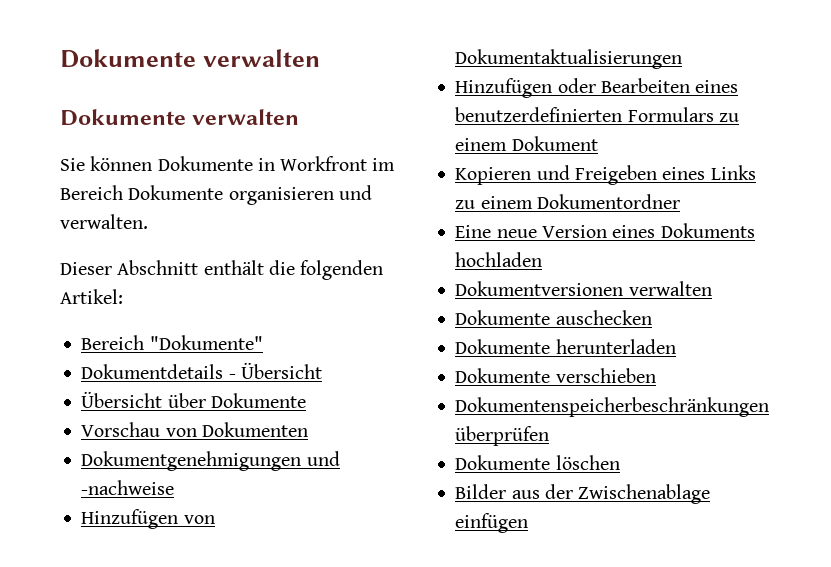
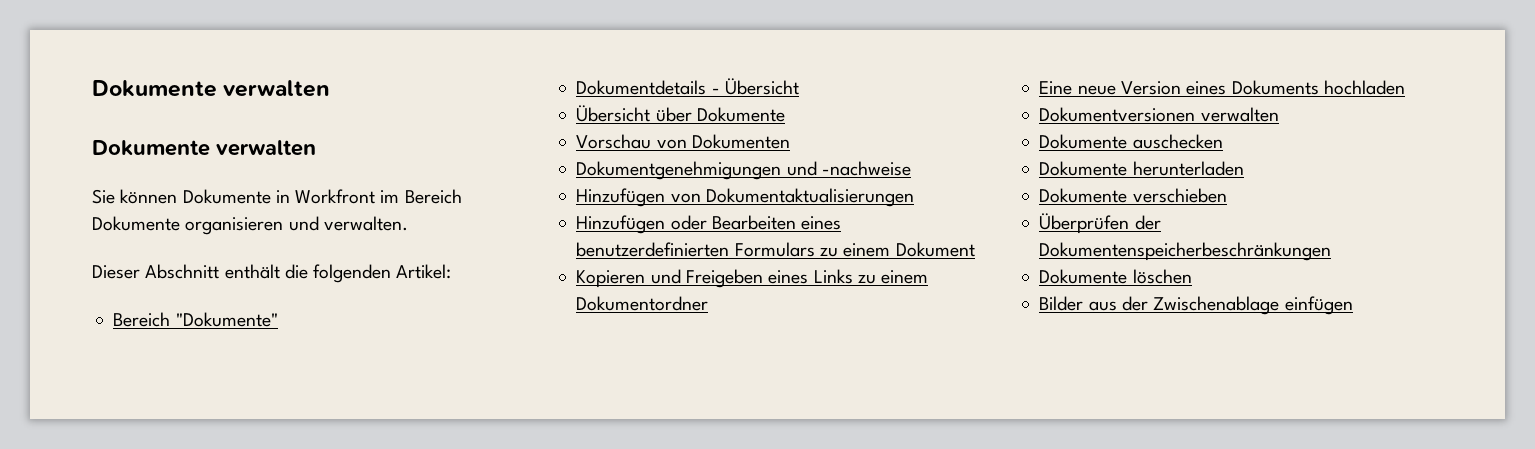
- Dokumentenspeicherbeschränkungen überprüfen
+ Überprüfen der Dokumentenspeicherbeschränkungen

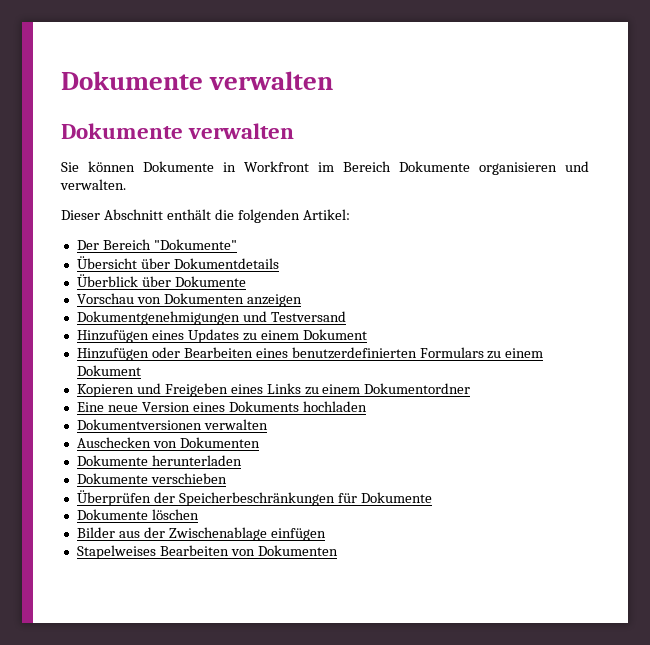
- Bereich "Dokumente"
+ Der Bereich "Dokumente"
- Dokumentdetails - Übersicht
- Übersicht über Dokumente
+ Übersicht über Dokumentdetails
+ Überblick über Dokumente
- Vorschau von Dokumenten
+ Vorschau von Dokumenten anzeigen
- Dokumentgenehmigungen und -nachweise
- Hinzufügen von Dokumentaktualisierungen
+ Dokumentgenehmigungen und Testversand
+ Hinzufügen eines Updates zu einem Dokument
- Dokumente auschecken
+ Auschecken von Dokumenten
- Überprüfen der Dokumentenspeicherbeschränkungen
+ Überprüfen der Speicherbeschränkungen für Dokumente
+ Stapelweises Bearbeiten von Dokumenten

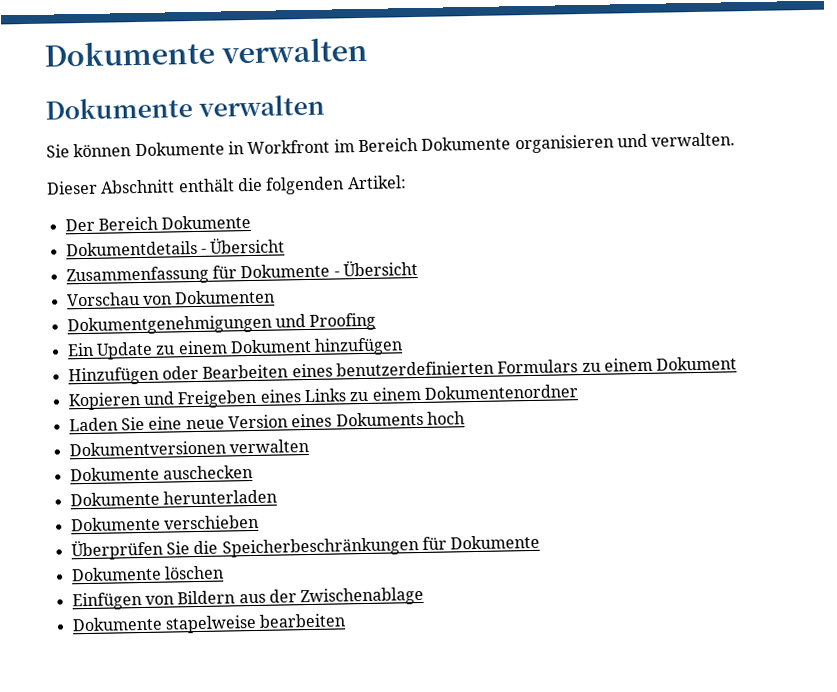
- Der Bereich "Dokumente"
- Übersicht über Dokumentdetails
- Überblick über Dokumente
+ Der Bereich Dokumente
+ Dokumentdetails - Übersicht
+ Zusammenfassung für Dokumente - Übersicht
- Vorschau von Dokumenten anzeigen
+ Vorschau von Dokumenten
- Dokumentgenehmigungen und Testversand
- Hinzufügen eines Updates zu einem Dokument
+ Dokumentgenehmigungen und Proofing
+ Ein Update zu einem Dokument hinzufügen
- Kopieren und Freigeben eines Links zu einem Dokumentordner
- Eine neue Version eines Dokuments hochladen
+ Kopieren und Freigeben eines Links zu einem Dokumentenordner
+ Laden Sie eine neue Version eines Dokuments hoch
- Auschecken von Dokumenten
+ Dokumente auschecken
- Überprüfen der Speicherbeschränkungen für Dokumente
+ Überprüfen Sie die Speicherbeschränkungen für Dokumente
- Bilder aus der Zwischenablage einfügen
- Stapelweises Bearbeiten von Dokumenten
+ Einfügen von Bildern aus der Zwischenablage
+ Dokumente stapelweise bearbeiten

